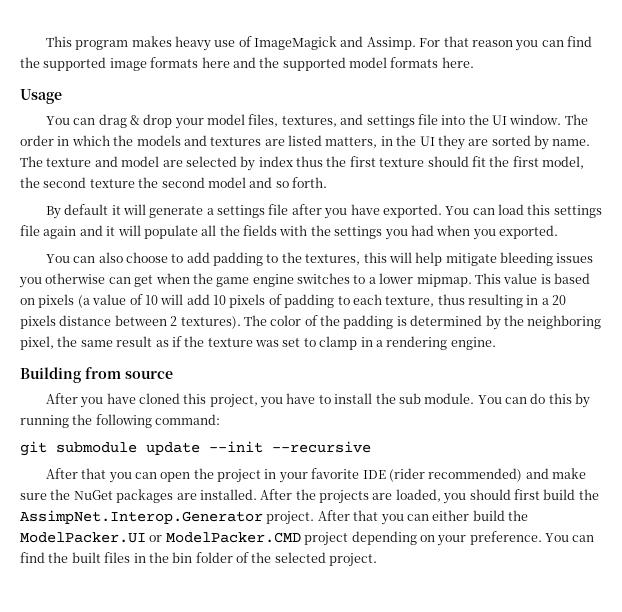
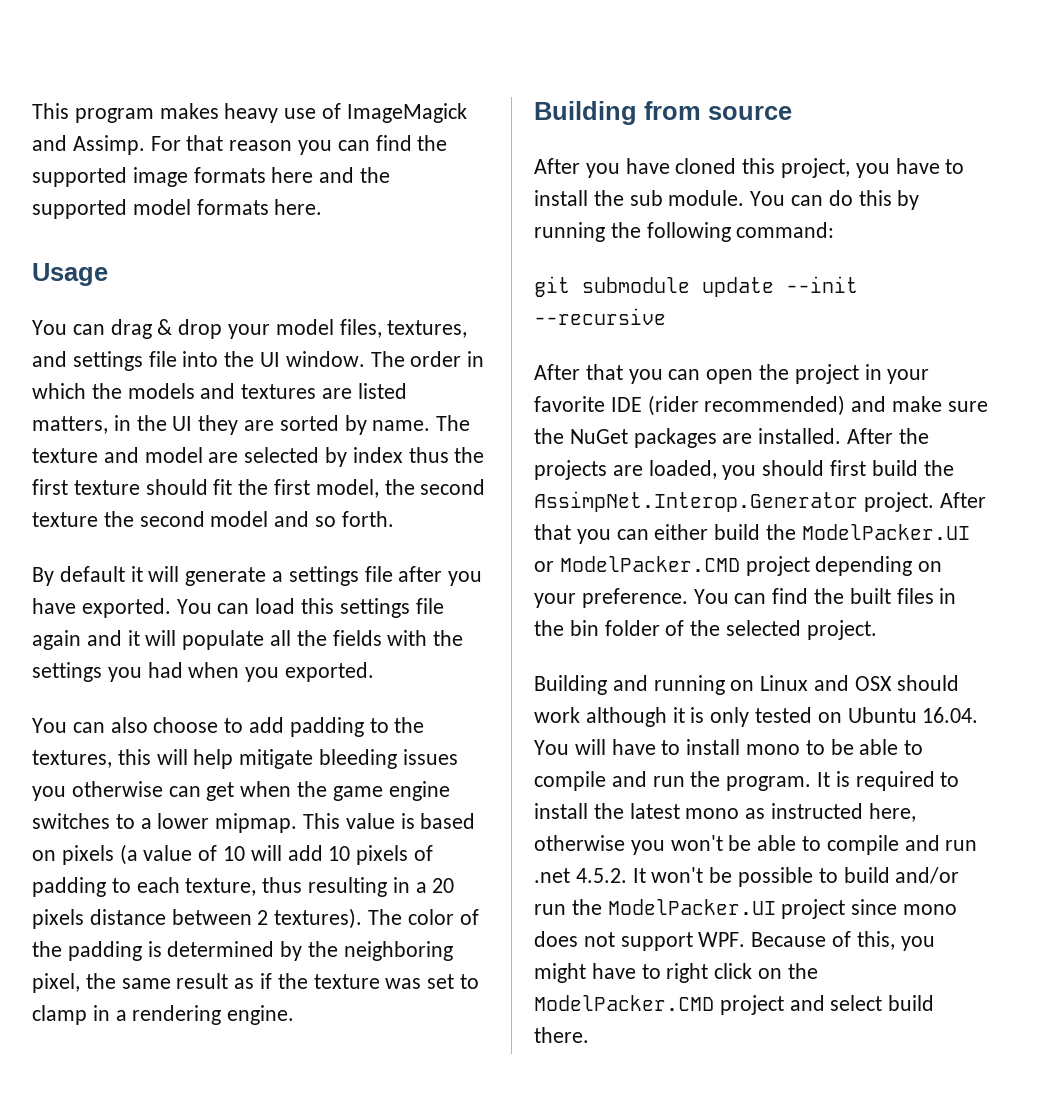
+ Building and running on Linux and OSX should work although it is only tested on Ubuntu 16.04. You will have to install mono to be able to compile and run the program. It is required to install the latest mono as instructed here, otherwise you won't be able to compile and run .net 4.5.2. It won't be possible to build and/or run the ModelPacker.UI project since mono does not support WPF. Because of this, you might have to right click on the ModelPacker.CMD project and select build there.

